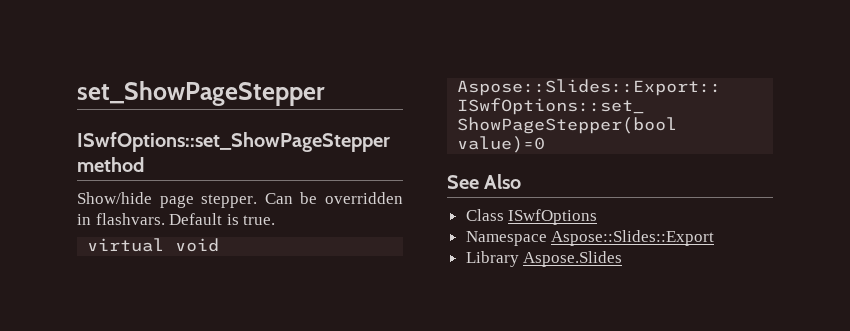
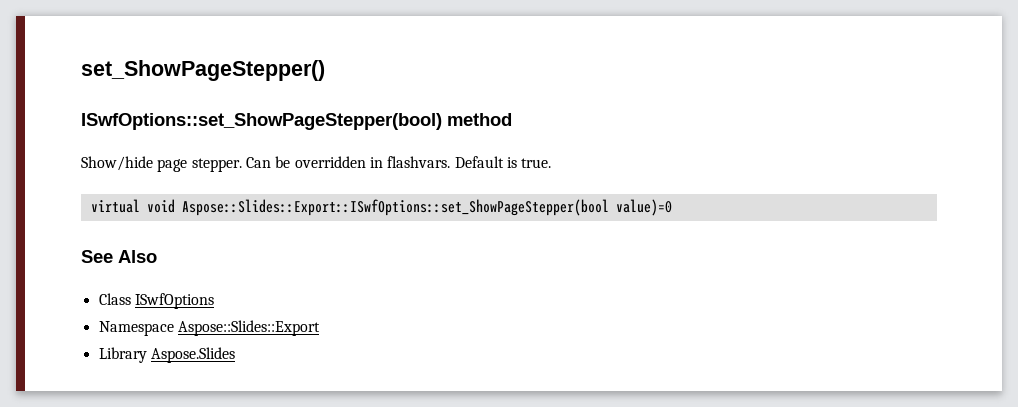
- set_ShowPageStepper
- ISwfOptions::set_ShowPageStepper method
+ set_ShowPageStepper()
+ ISwfOptions::set_ShowPageStepper(bool) method

